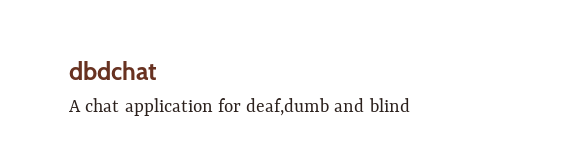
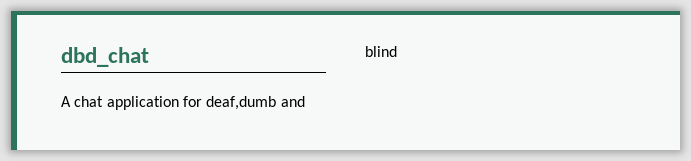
- dbdchat
+ dbd_chat

